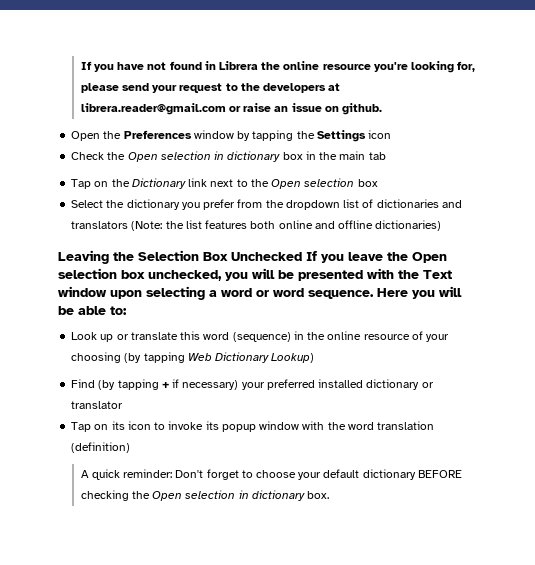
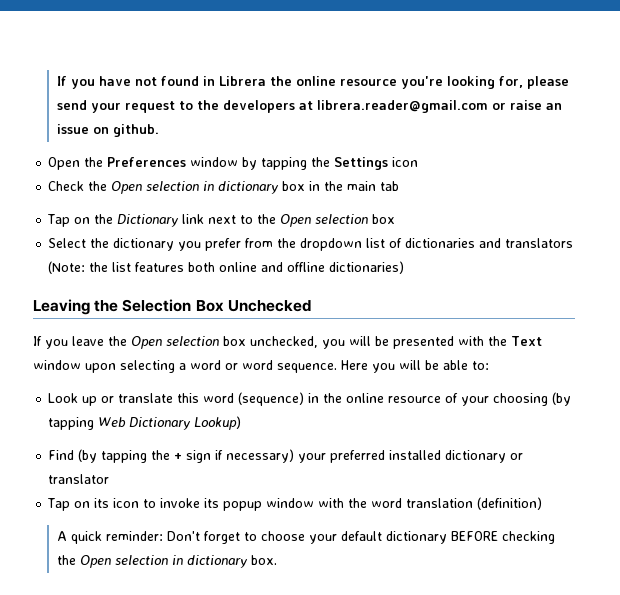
- Leaving the Selection Box Unchecked If you leave the Open selection box unchecked, you will be presented with the Text window upon selecting a word or word sequence.
+ Leaving the Selection Box Unchecked
+ If you leave the Open selection box unchecked, you will be presented with the Text window upon selecting a word or word sequence.
- Find (by tapping + if necessary) your preferred installed dictionary or translator
+ Find (by tapping the + sign if necessary) your preferred installed dictionary or translator

